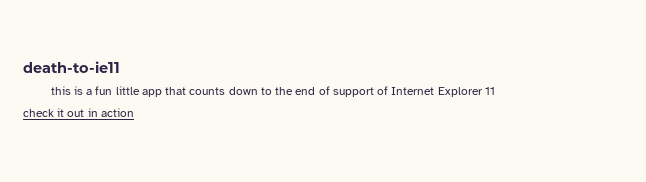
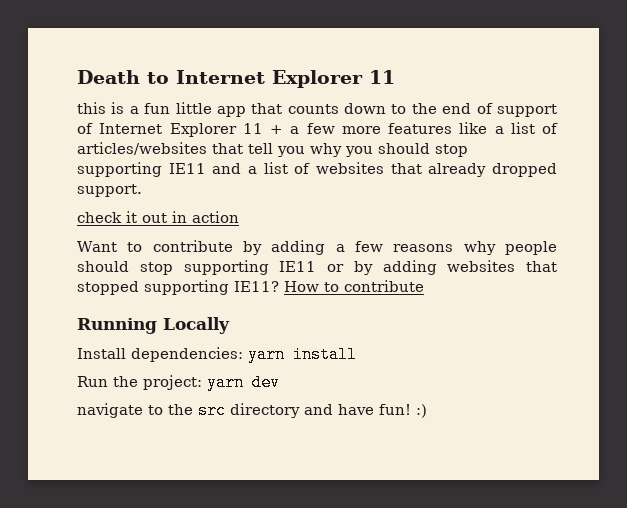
- death-to-ie11
+ Death to Internet Explorer 11
- this is a fun little app that counts down to the end of support of Internet Explorer 11
+ this is a fun little app that counts down to the end of support of Internet Explorer 11 + a few more features like a list of articles/websites that tell you why you should stop supporting IE11 and a list of websites that already dropped support.
+ Want to contribute by adding a few reasons why people should stop supporting IE11 or by adding websites that stopped supporting IE11? How to contribute
+ Running Locally
+ Install dependencies: yarn install
+ Run the project: yarn dev
+ navigate to the src directory and have fun! :)

